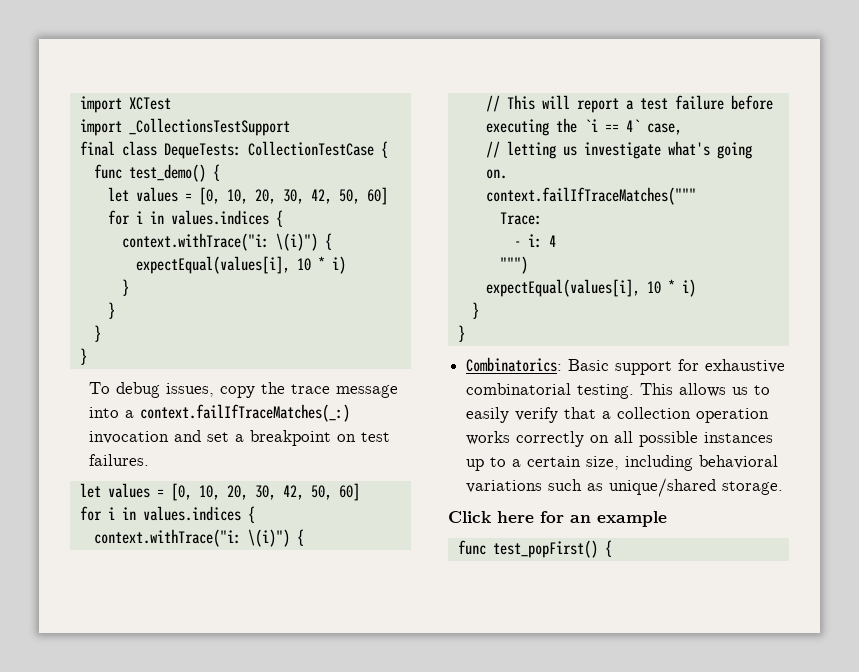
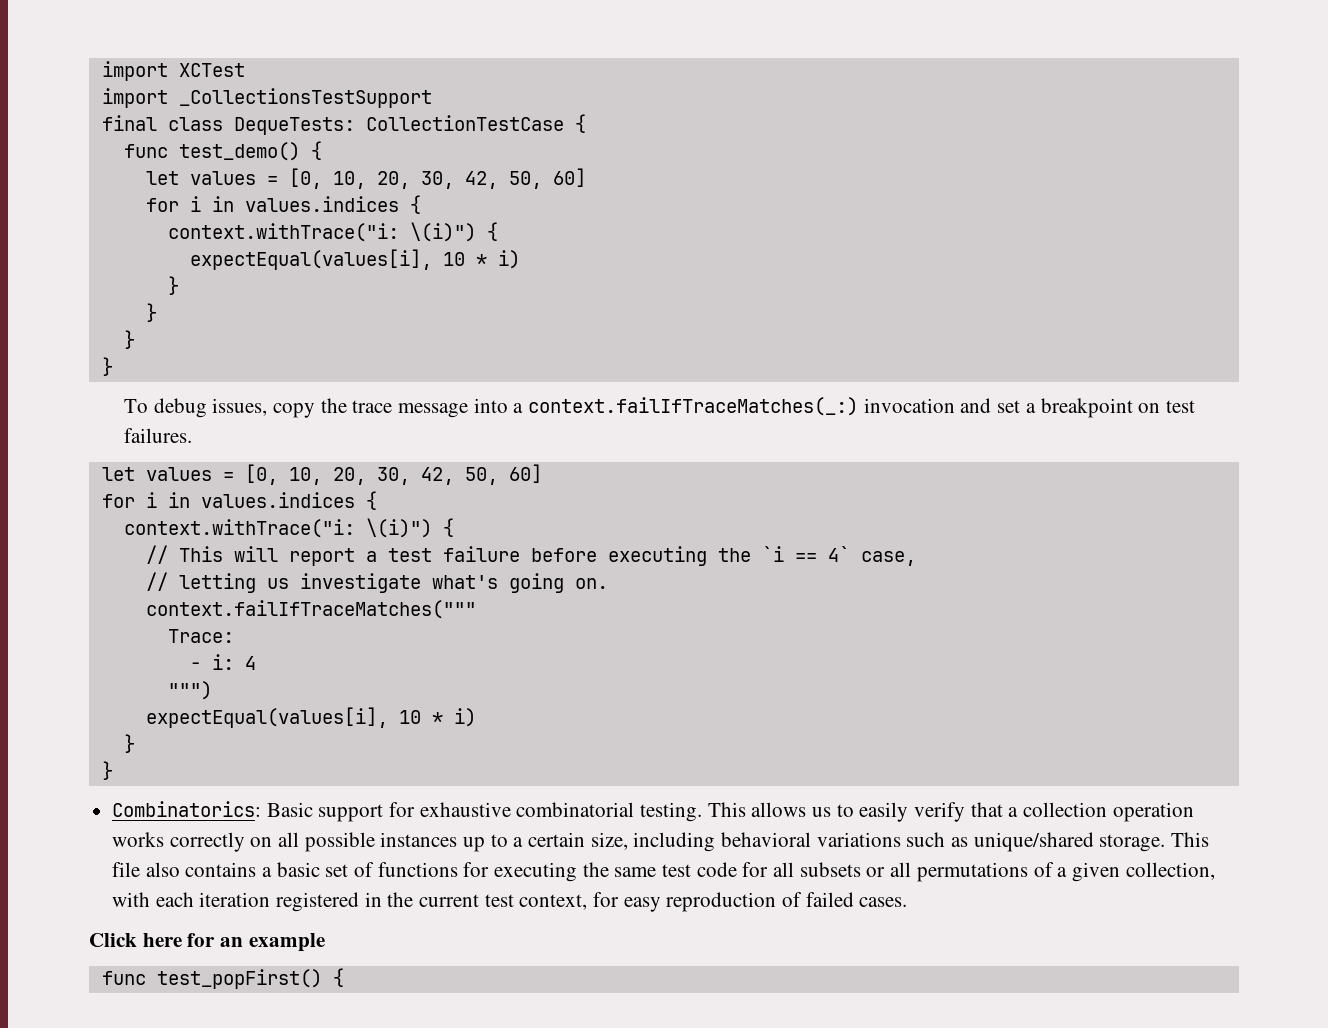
+ This file also contains a basic set of functions for executing the same test code for all subsets or all permutations of a given collection, with each iteration registered in the current test context, for easy reproduction of failed cases.

